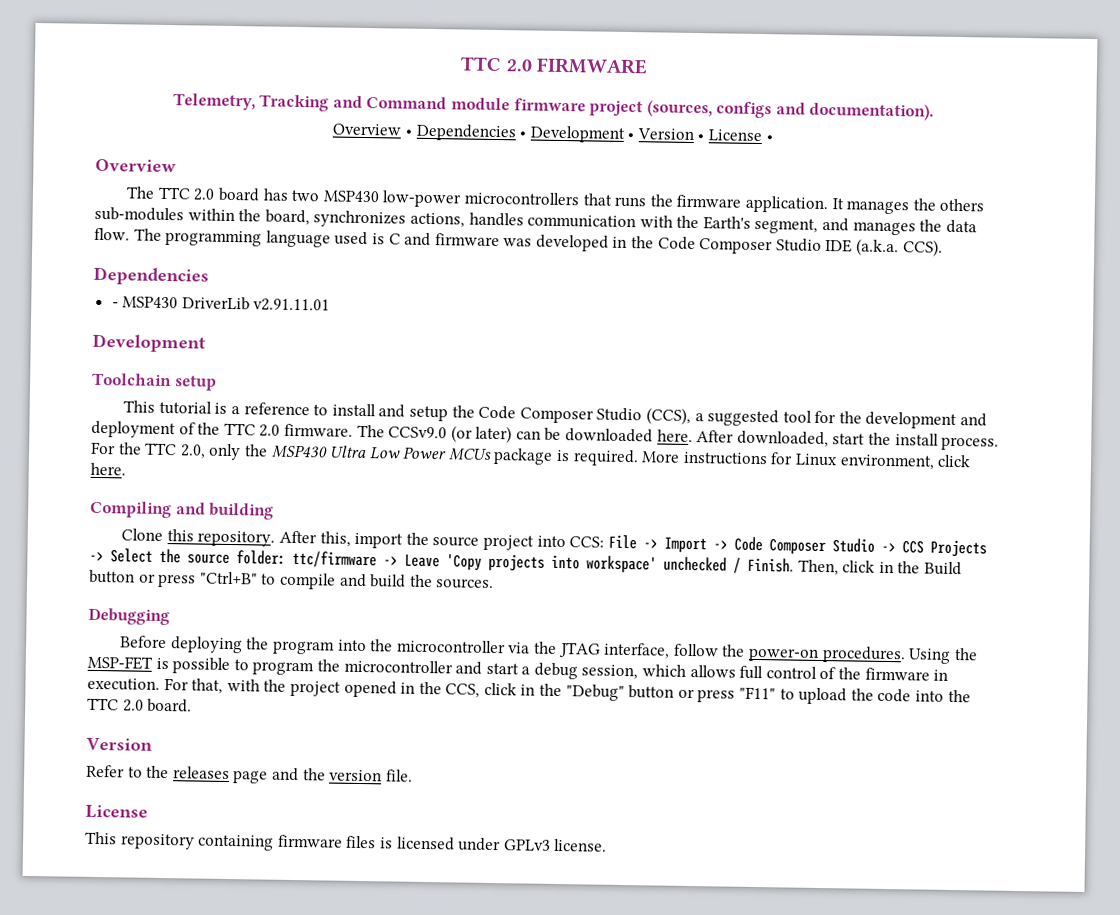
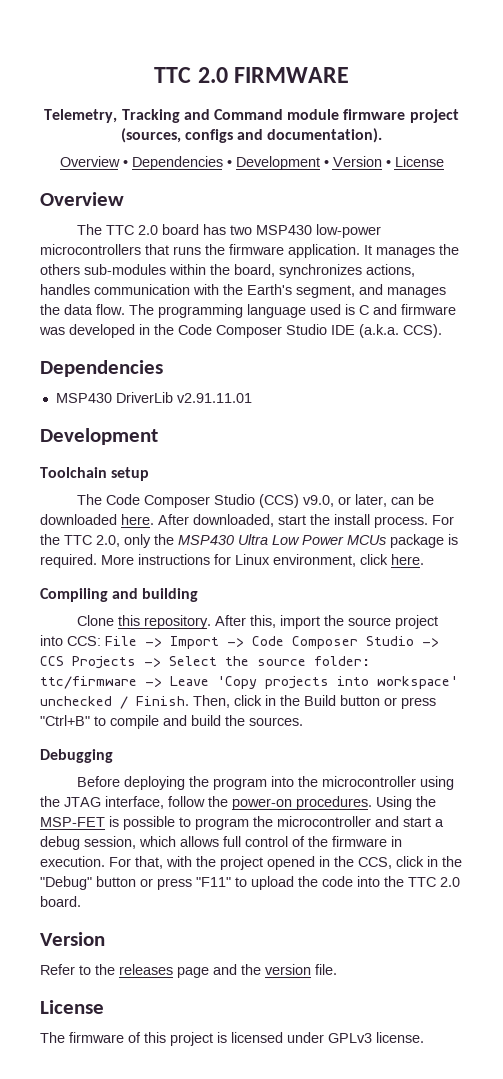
- Overview • Dependencies • Development • Version • License •
+ Overview • Dependencies • Development • Version • License
- - MSP430 DriverLib v2.91.11.01
+ MSP430 DriverLib v2.91.11.01
- This tutorial is a reference to install and setup the Code Composer Studio (CCS), a suggested tool for the development and deployment of the TTC 2.0 firmware. The CCSv9.0 (or later) can be downloaded here.
+ The Code Composer Studio (CCS) v9.0, or later, can be downloaded here.
- Before deploying the program into the microcontroller via the JTAG interface, follow the power-on procedures.
+ Before deploying the program into the microcontroller using the JTAG interface, follow the power-on procedures.
- This repository containing firmware files is licensed under GPLv3 license.
+ The firmware of this project is licensed under GPLv3 license.

